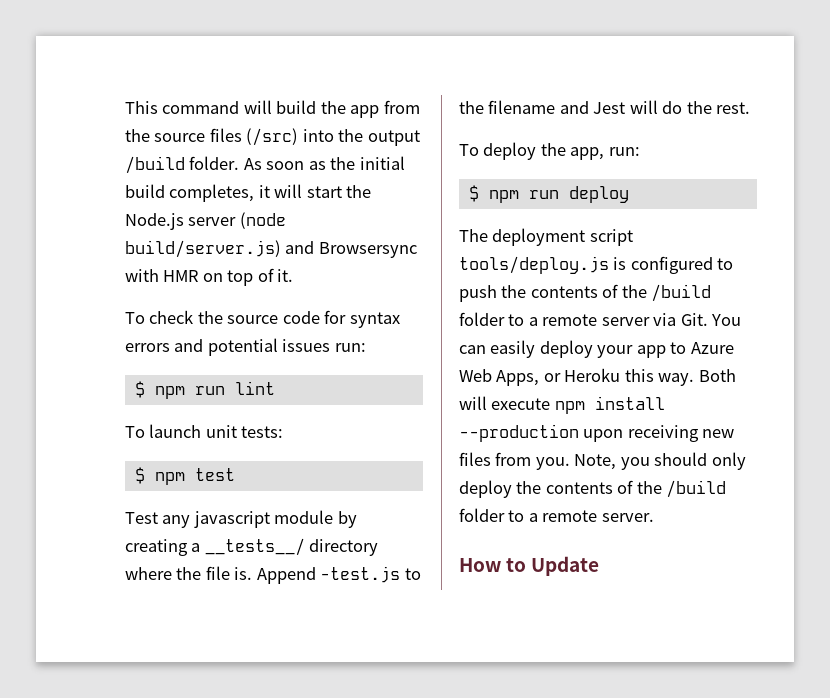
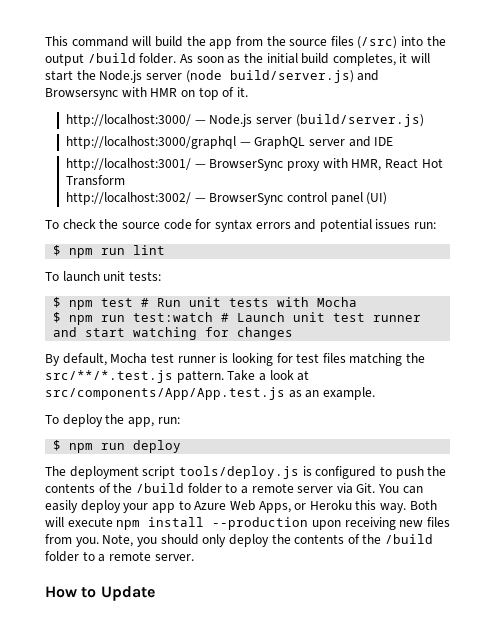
+ http://localhost:3000/ — Node.js server (build/server.js)
+ http://localhost:3000/graphql — GraphQL server and IDE
+ http://localhost:3001/ — BrowserSync proxy with HMR, React Hot Transform
+ http://localhost:3002/ — BrowserSync control panel (UI)
- $ npm test
- Test any javascript module by creating a __tests__/ directory where the file is. Append -test.js to the filename and Jest will do the rest.
+ $ npm test # Run unit tests with Mocha
+ $ npm run test:watch # Launch unit test runner and start watching for changes
+ By default, Mocha test runner is looking for test files matching the src/**/*.test.js pattern. Take a look at src/components/App/App.test.js as an example.

